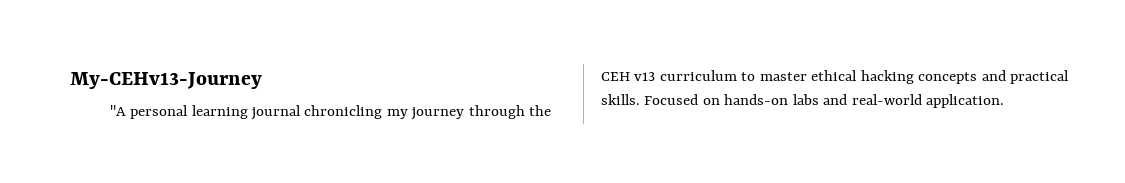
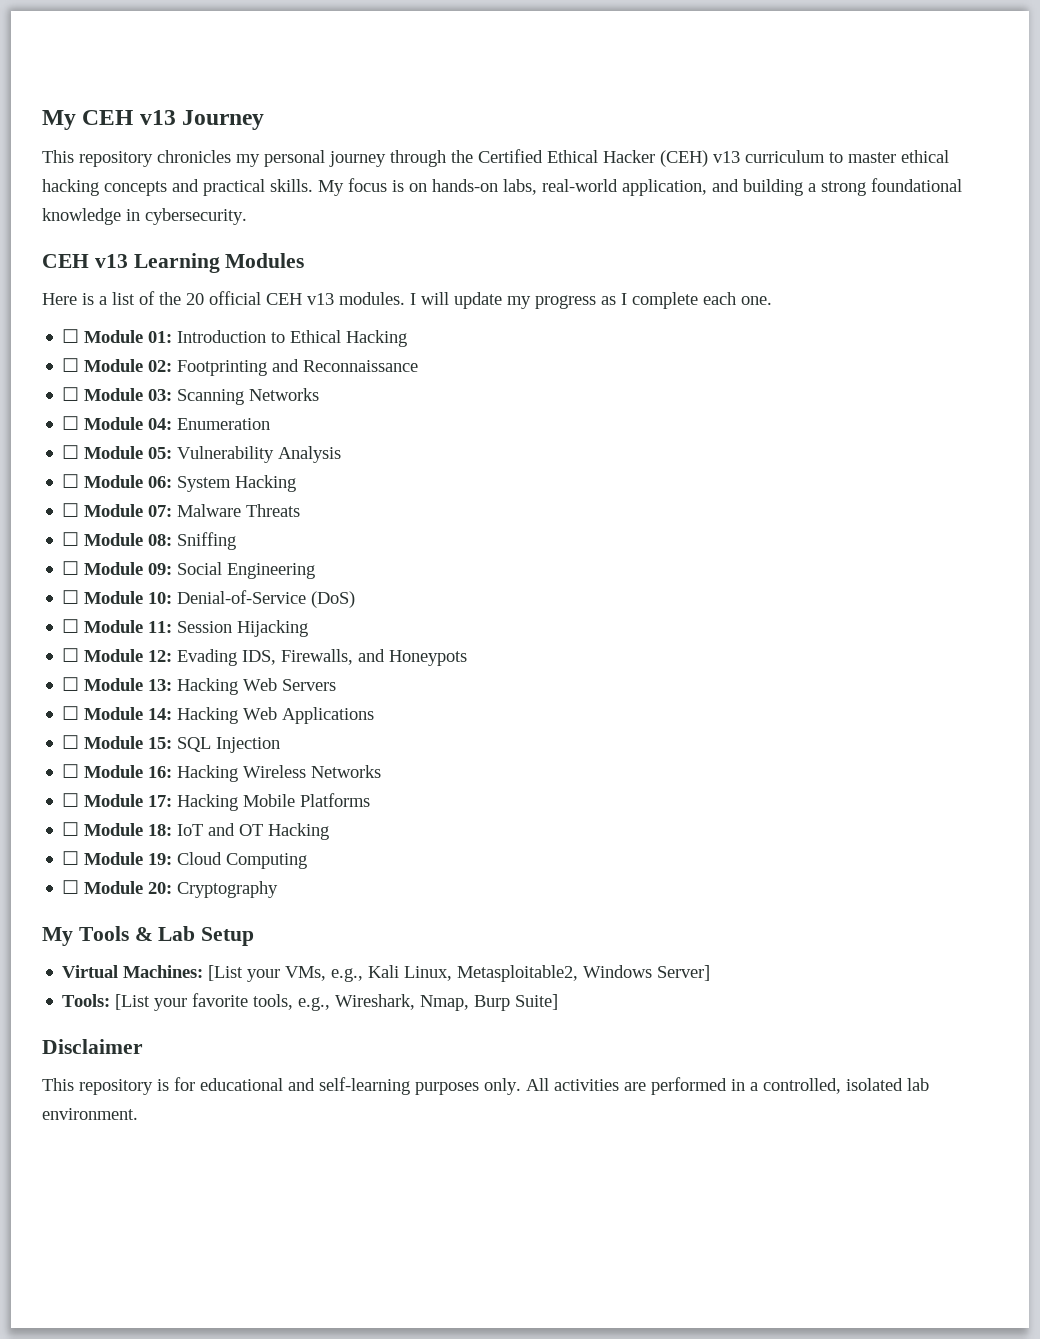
- My-CEHv13-Journey
- "A personal learning journal chronicling my journey through the CEH v13 curriculum to master ethical hacking concepts and practical skills.
+ My CEH v13 Journey
+ This repository chronicles my personal journey through the Certified Ethical Hacker (CEH) v13 curriculum to master ethical hacking concepts and practical skills.
- Focused on hands-on labs and real-world application.
+ My focus is on hands-on labs, real-world application, and building a strong foundational knowledge in cybersecurity.
+ CEH v13 Learning Modules
+ Here is a list of the 20 official CEH v13 modules. I will update my progress as I complete each one.
+ ☐ Module 01: Introduction to Ethical Hacking
+ ☐ Module 02: Footprinting and Reconnaissance
+ ☐ Module 03: Scanning Networks
+ ☐ Module 04: Enumeration
+ ☐ Module 05: Vulnerability Analysis
+ ☐ Module 06: System Hacking
+ ☐ Module 07: Malware Threats
+ ☐ Module 08: Sniffing
+ ☐ Module 09: Social Engineering
+ ☐ Module 10: Denial-of-Service (DoS)
+ ☐ Module 11: Session Hijacking
+ ☐ Module 12: Evading IDS, Firewalls, and Honeypots
+ ☐ Module 13: Hacking Web Servers
+ ☐ Module 14: Hacking Web Applications
+ ☐ Module 15: SQL Injection
+ ☐ Module 16: Hacking Wireless Networks
+ ☐ Module 17: Hacking Mobile Platforms
+ ☐ Module 18: IoT and OT Hacking
+ ☐ Module 19: Cloud Computing
+ ☐ Module 20: Cryptography
+ My Tools & Lab Setup
+ Virtual Machines: [List your VMs, e.g., Kali Linux, Metasploitable2, Windows Server]
+ Tools: [List your favorite tools, e.g., Wireshark, Nmap, Burp Suite]
+ Disclaimer
+ This repository is for educational and self-learning purposes only. All activities are performed in a controlled, isolated lab environment.

